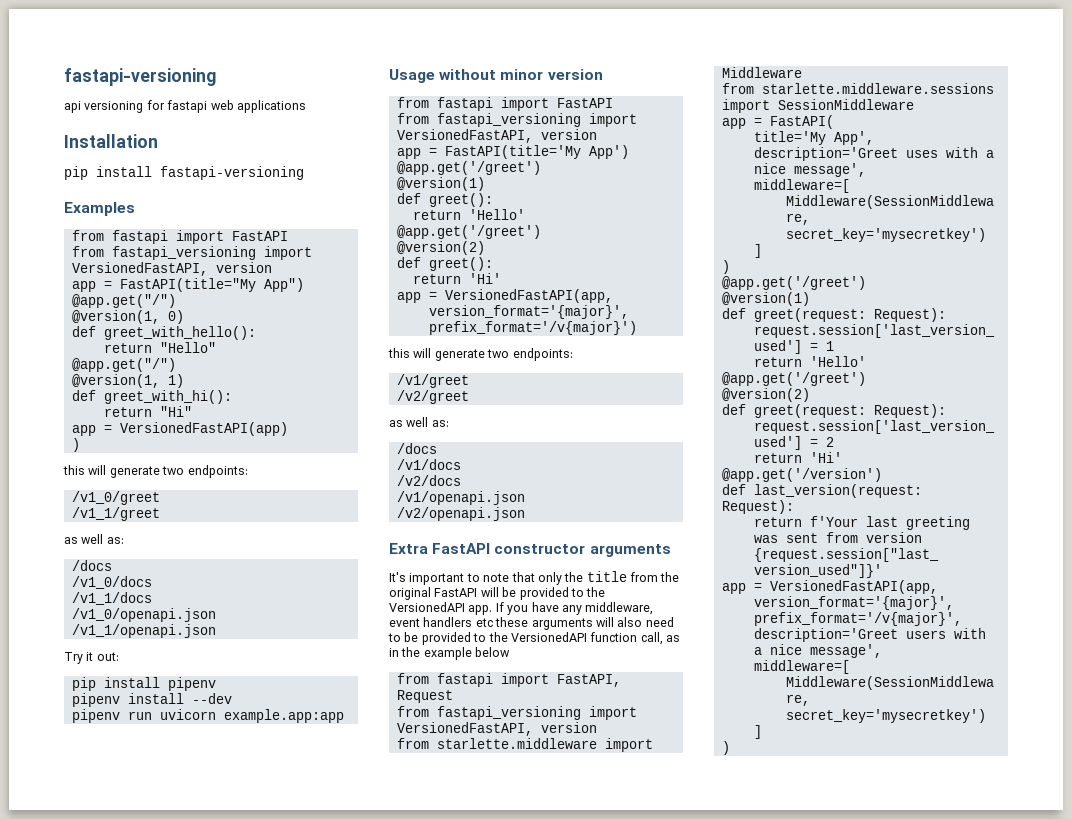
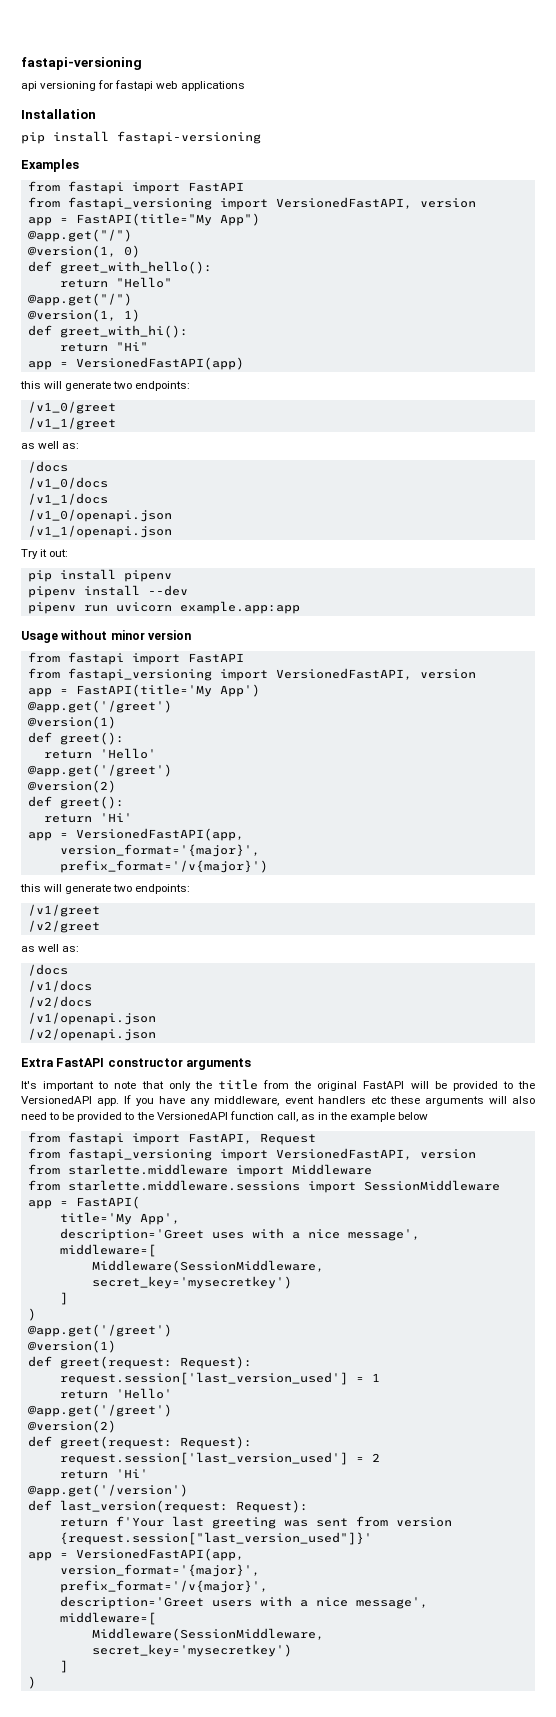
  app = VersionedFastAPI(app)
- )

